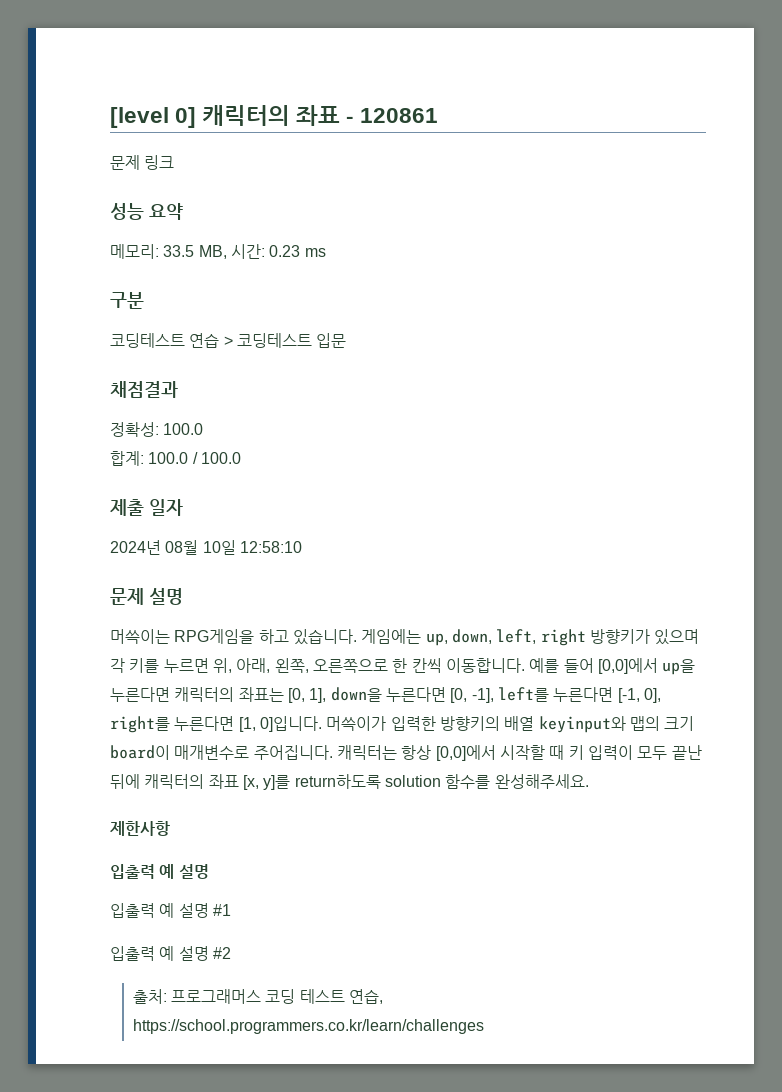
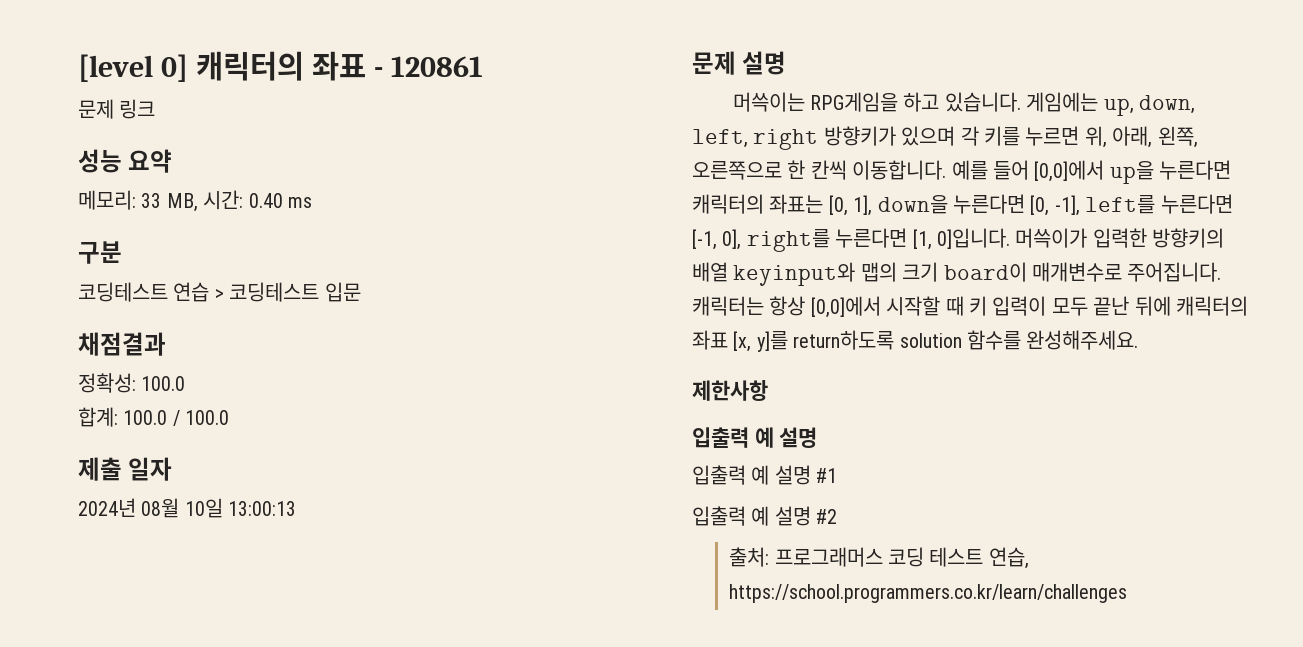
- 메모리: 33.5 MB, 시간: 0.23 ms
+ 메모리: 33 MB, 시간: 0.40 ms
- 2024년 08월 10일 12:58:10
+ 2024년 08월 10일 13:00:13

